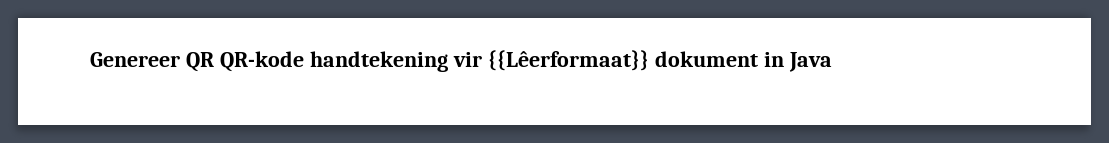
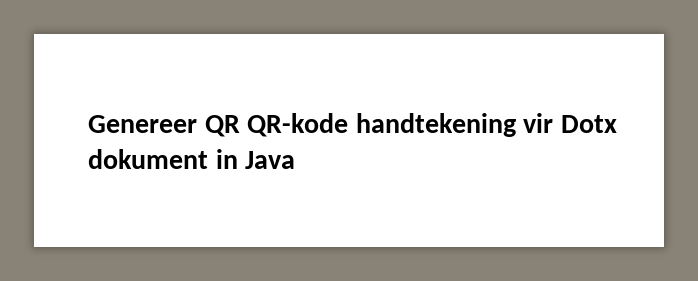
- Genereer QR QR-kode handtekening vir {{Lêerformaat}} dokument in Java
+ Genereer QR QR-kode handtekening vir Dotx dokument in Java

